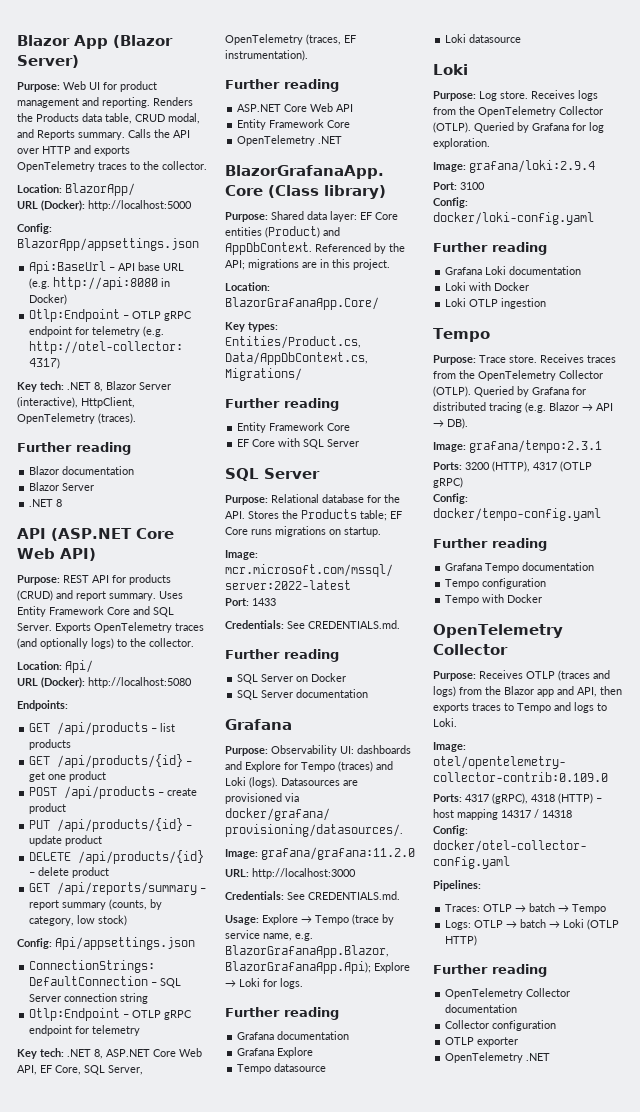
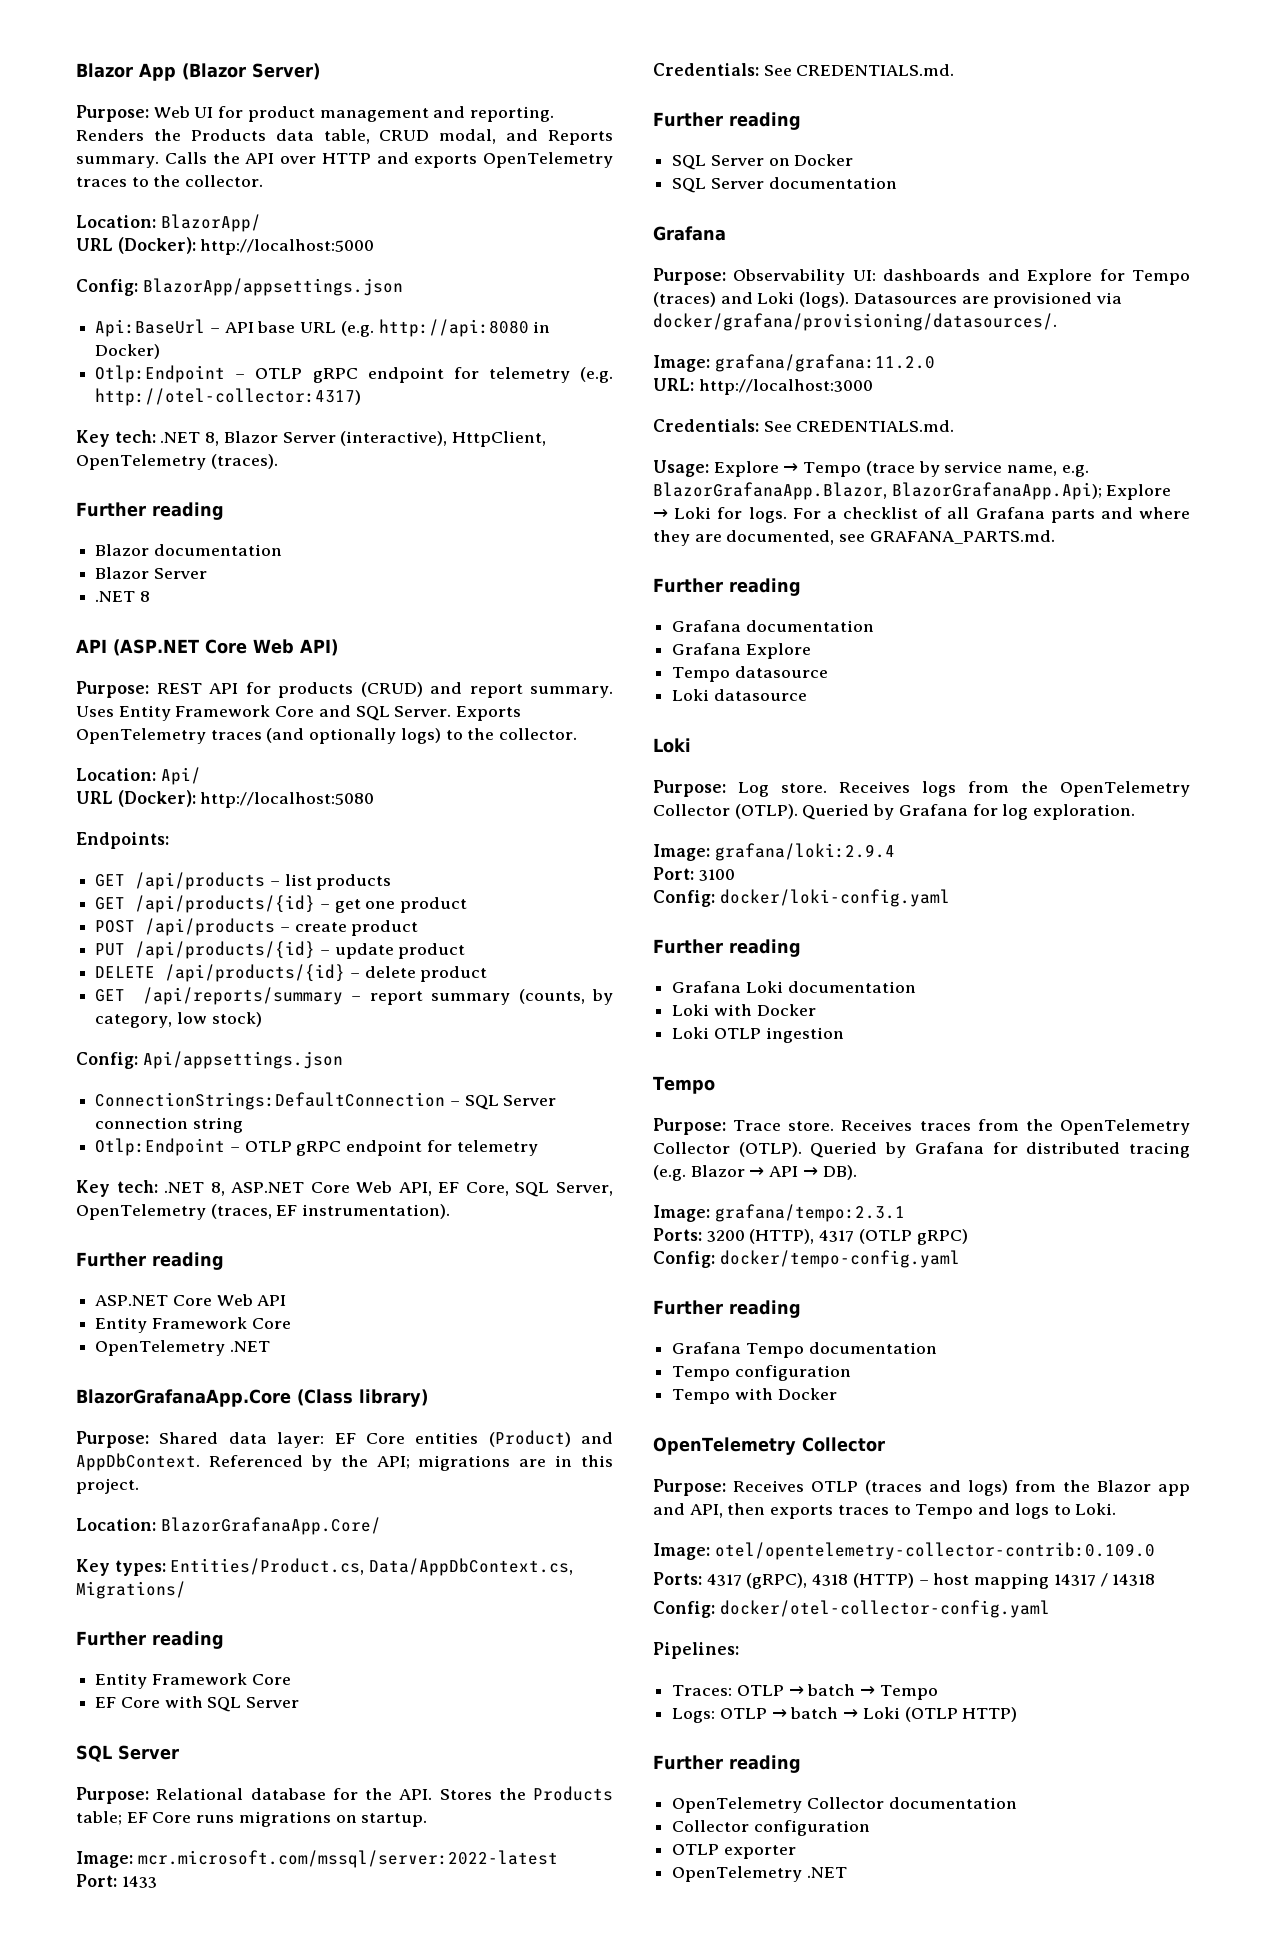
+ For a checklist of all Grafana parts and where they are documented, see GRAFANA_PARTS.md.

